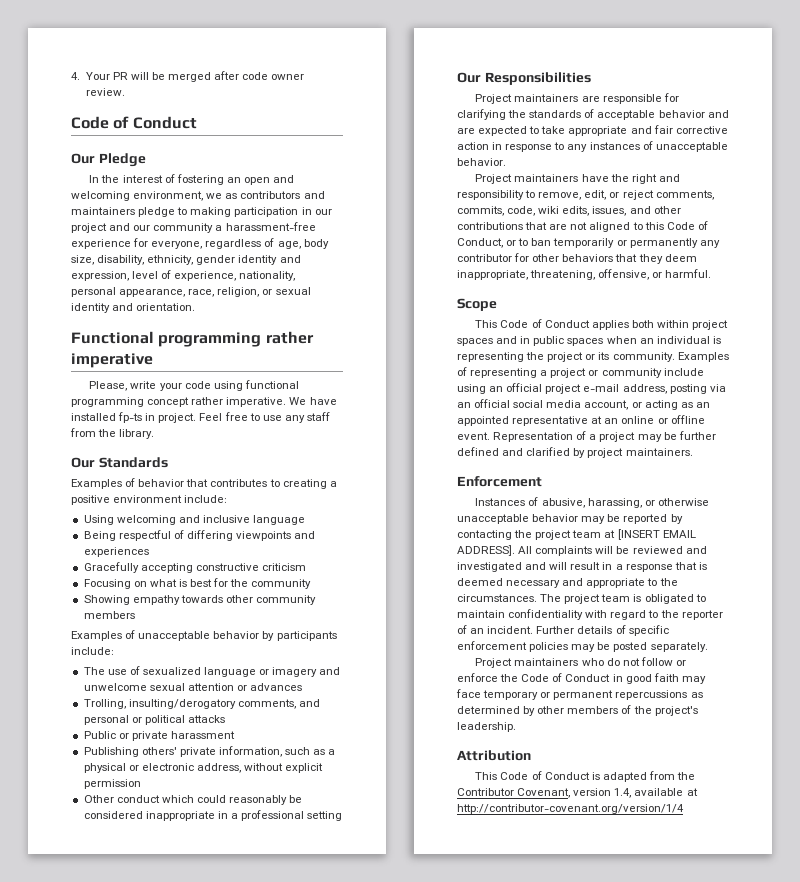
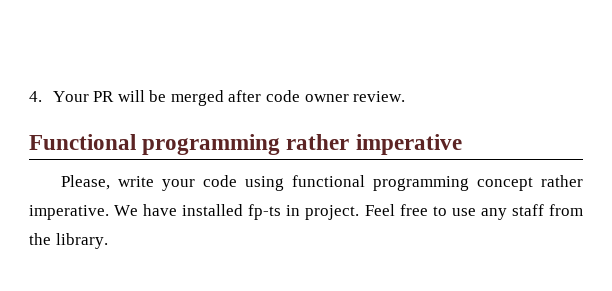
  4. Your PR will be merged after code owner review.
- Code of Conduct
- Our Pledge
- In the interest of fostering an open and welcoming environment, we as contributors and maintainers pledge to making participation in our project and our community a harassment-free experience for everyone, regardless of age, body size, disability, ethnicity, gender identity and expression, level of experience, nationality, personal appearance, race, religion, or sexual identity and orientation.
- Our Standards
- Examples of behavior that contributes to creating a positive environment include:
- Using welcoming and inclusive language
- Being respectful of differing viewpoints and experiences
- Gracefully accepting constructive criticism
- Focusing on what is best for the community
- Showing empathy towards other community members
- Examples of unacceptable behavior by participants include:
- The use of sexualized language or imagery and unwelcome sexual attention or advances
- Trolling, insulting/derogatory comments, and personal or political attacks
- Public or private harassment
- Publishing others' private information, such as a physical or electronic address, without explicit permission
- Other conduct which could reasonably be considered inappropriate in a professional setting
- Our Responsibilities
- Project maintainers are responsible for clarifying the standards of acceptable behavior and are expected to take appropriate and fair corrective action in response to any instances of unacceptable behavior.
- Project maintainers have the right and responsibility to remove, edit, or reject comments, commits, code, wiki edits, issues, and other contributions that are not aligned to this Code of Conduct, or to ban temporarily or permanently any contributor for other behaviors that they deem inappropriate, threatening, offensive, or harmful.
- Scope
- This Code of Conduct applies both within project spaces and in public spaces when an individual is representing the project or its community. Examples of representing a project or community include using an official project e-mail address, posting via an official social media account, or acting as an appointed representative at an online or offline event. Representation of a project may be further defined and clarified by project maintainers.
- Enforcement
- Instances of abusive, harassing, or otherwise unacceptable behavior may be reported by contacting the project team at [INSERT EMAIL ADDRESS]. All complaints will be reviewed and investigated and will result in a response that is deemed necessary and appropriate to the circumstances. The project team is obligated to maintain confidentiality with regard to the reporter of an incident. Further details of specific enforcement policies may be posted separately.
- Project maintainers who do not follow or enforce the Code of Conduct in good faith may face temporary or permanent repercussions as determined by other members of the project's leadership.
- Attribution
- This Code of Conduct is adapted from the Contributor Covenant, version 1.4, available at http://contributor-covenant.org/version/1/4

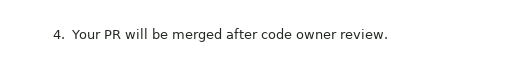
- Functional programming rather imperative
- Please, write your code using functional programming concept rather imperative. We have installed fp-ts in project. Feel free to use any staff from the library.

